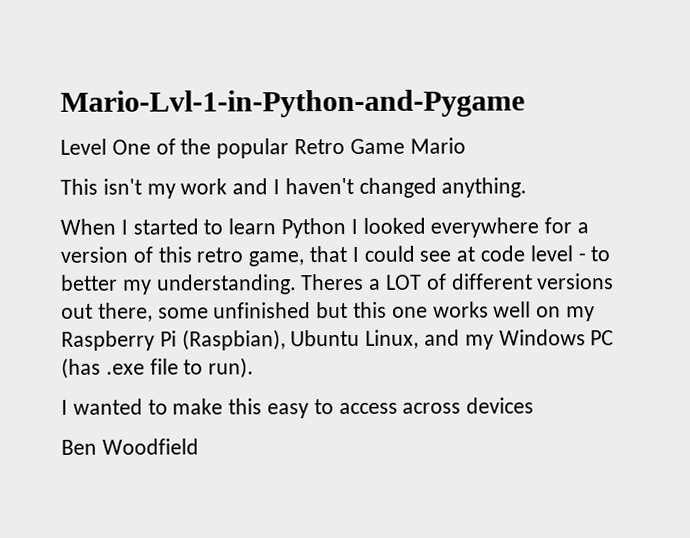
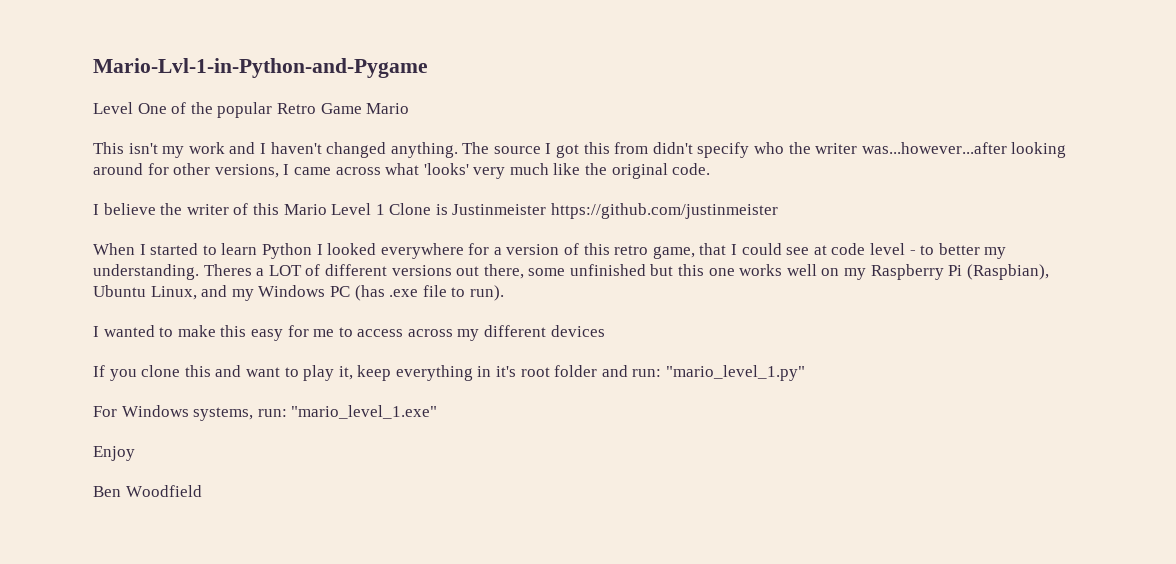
+ The source I got this from didn't specify who the writer was...however...after looking around for other versions, I came across what 'looks' very much like the original code.
+ I believe the writer of this Mario Level 1 Clone is Justinmeister https://github.com/justinmeister
- I wanted to make this easy to access across devices
+ I wanted to make this easy for me to access across my different devices
+ If you clone this and want to play it, keep everything in it's root folder and run: "mario_level_1.py"
+ For Windows systems, run: "mario_level_1.exe"
+ Enjoy

